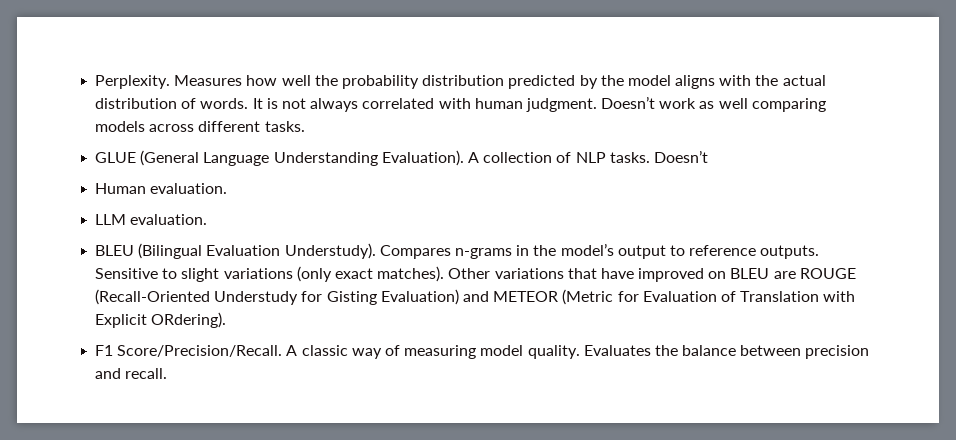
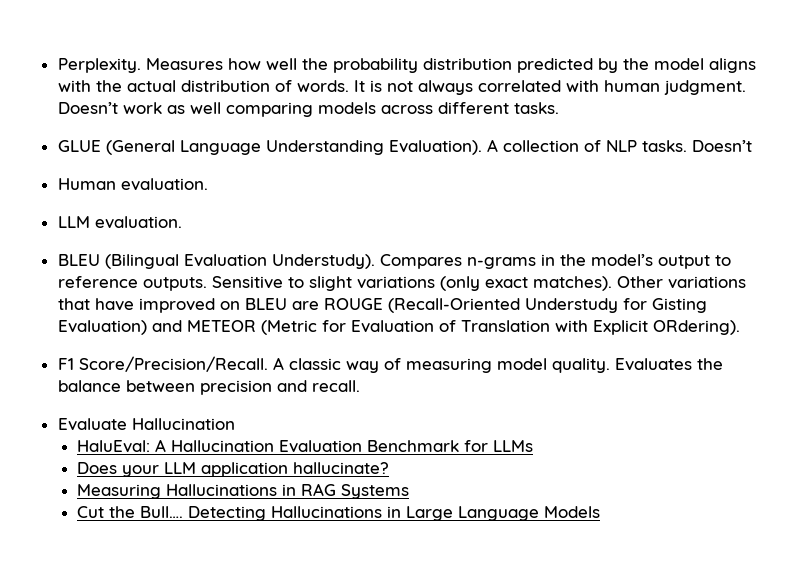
+ Evaluate Hallucination
+ HaluEval: A Hallucination Evaluation Benchmark for LLMs
+ Does your LLM application hallucinate?
+ Measuring Hallucinations in RAG Systems
+ Cut the Bull…. Detecting Hallucinations in Large Language Models

